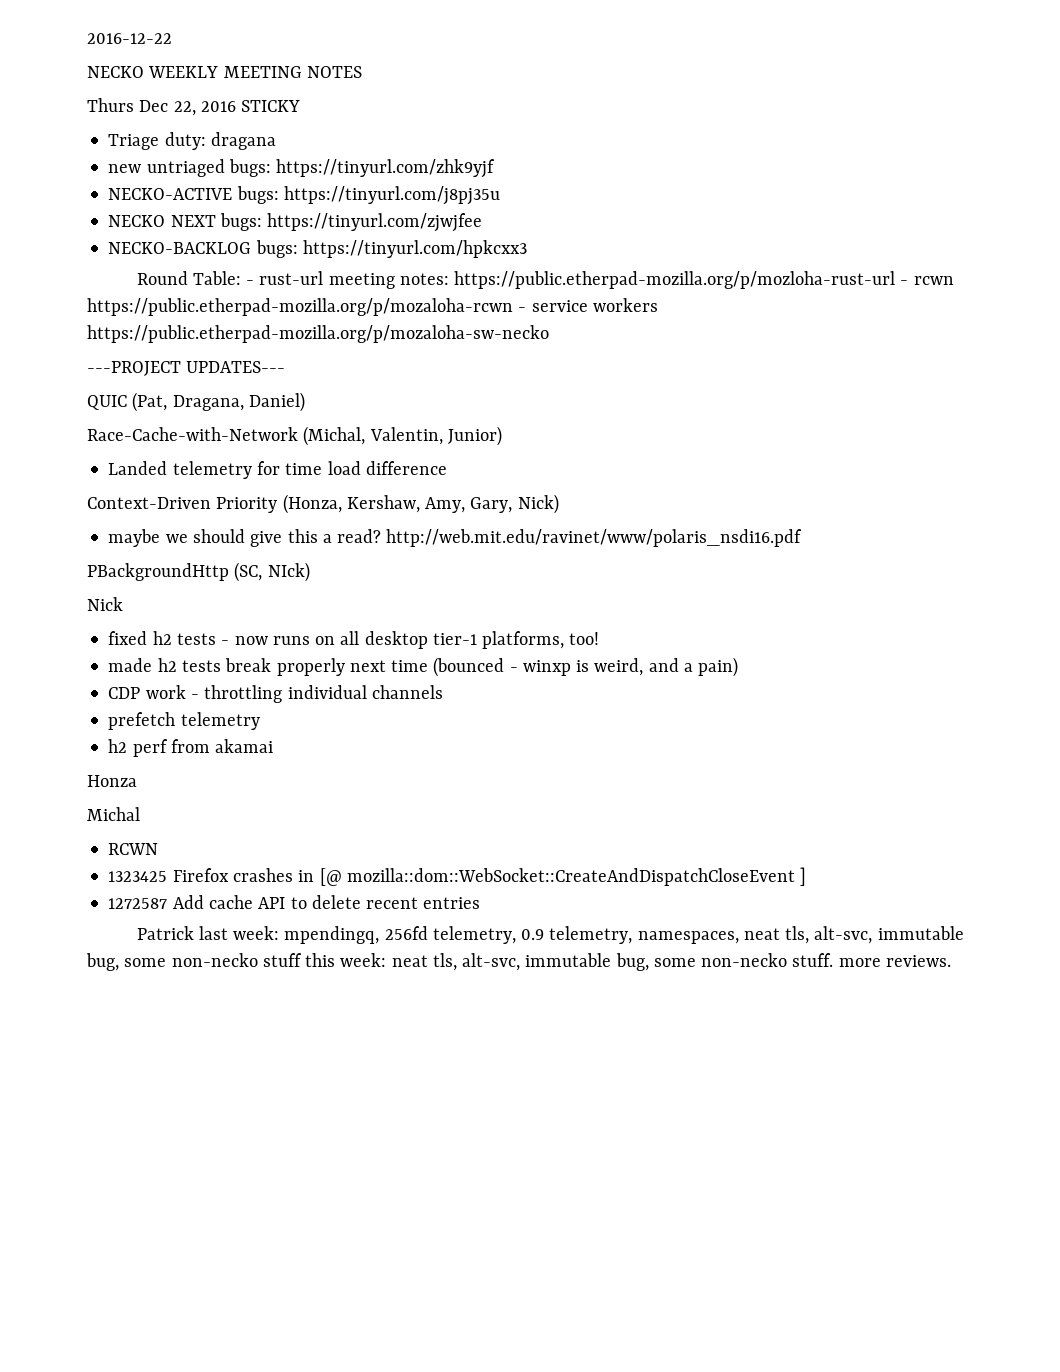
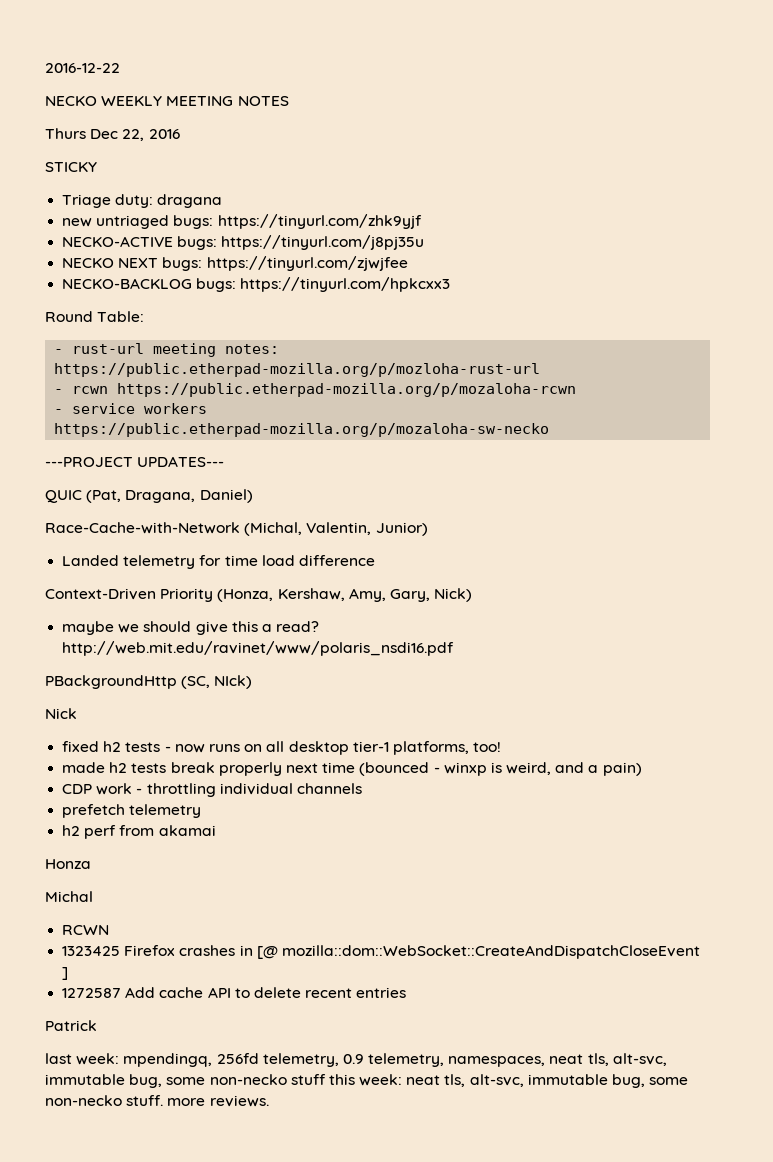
- Thurs Dec 22, 2016 STICKY
+ Thurs Dec 22, 2016
+ STICKY
- Round Table: - rust-url meeting notes: https://public.etherpad-mozilla.org/p/mozloha-rust-url - rcwn https://public.etherpad-mozilla.org/p/mozaloha-rcwn - service workers https://public.etherpad-mozilla.org/p/mozaloha-sw-necko
+ Round Table:
+ - rust-url meeting notes: https://public.etherpad-mozilla.org/p/mozloha-rust-url
+ - rcwn https://public.etherpad-mozilla.org/p/mozaloha-rcwn
+ - service workers https://public.etherpad-mozilla.org/p/mozaloha-sw-necko
- Patrick last week: mpendingq, 256fd telemetry, 0.9 telemetry, namespaces, neat tls, alt-svc, immutable bug, some non-necko stuff this week: neat tls, alt-svc, immutable bug, some non-necko stuff. more reviews.
+ Patrick
+ last week: mpendingq, 256fd telemetry, 0.9 telemetry, namespaces, neat tls, alt-svc, immutable bug, some non-necko stuff this week: neat tls, alt-svc, immutable bug, some non-necko stuff. more reviews.

